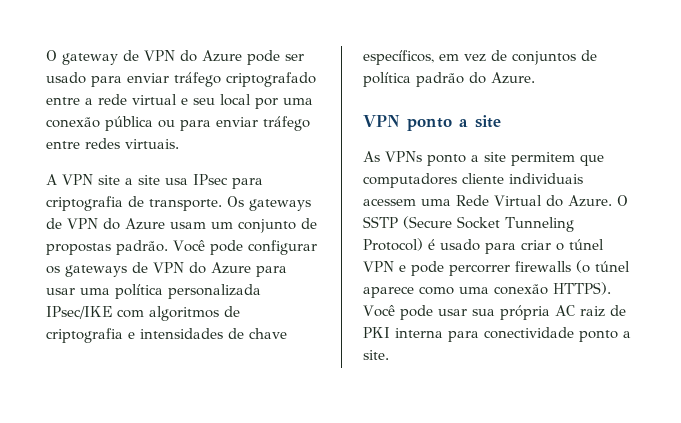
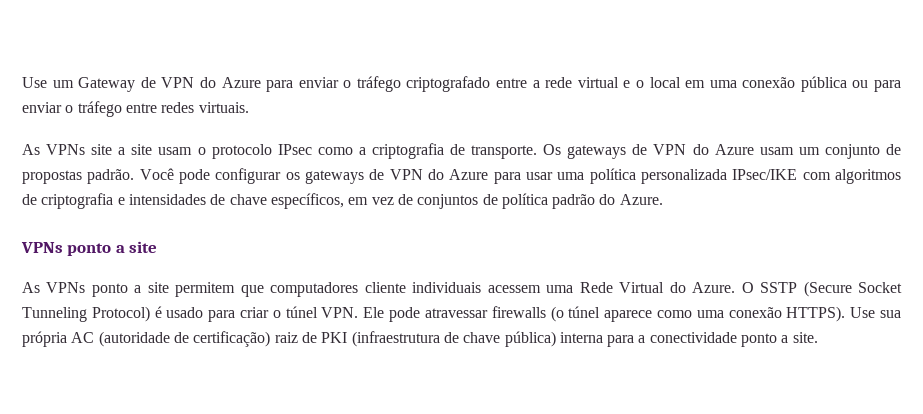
- O gateway de VPN do Azure pode ser usado para enviar tráfego criptografado entre a rede virtual e seu local por uma conexão pública ou para enviar tráfego entre redes virtuais.
+ Use um Gateway de VPN do Azure para enviar o tráfego criptografado entre a rede virtual e o local em uma conexão pública ou para enviar o tráfego entre redes virtuais.
- A VPN site a site usa IPsec para criptografia de transporte.
+ As VPNs site a site usam o protocolo IPsec como a criptografia de transporte.
  Você pode configurar os gateways de VPN do Azure para usar uma política personalizada IPsec/IKE com algoritmos de criptografia e intensidades de chave específicos, em vez de conjuntos de política padrão do Azure.
- VPN ponto a site
+ VPNs ponto a site
- O SSTP (Secure Socket Tunneling Protocol) é usado para criar o túnel VPN e pode percorrer firewalls (o túnel aparece como uma conexão HTTPS).
+ O SSTP (Secure Socket Tunneling Protocol) é usado para criar o túnel VPN. Ele pode atravessar firewalls (o túnel aparece como uma conexão HTTPS).
- Você pode usar sua própria AC raiz de PKI interna para conectividade ponto a site.
+ Use sua própria AC (autoridade de certificação) raiz de PKI (infraestrutura de chave pública) interna para a conectividade ponto a site.

